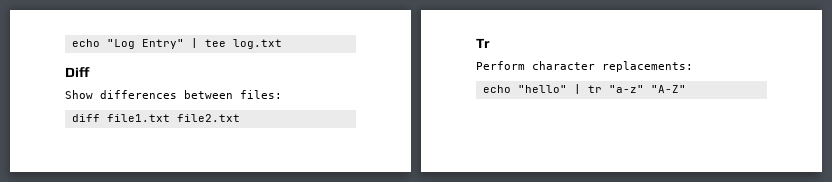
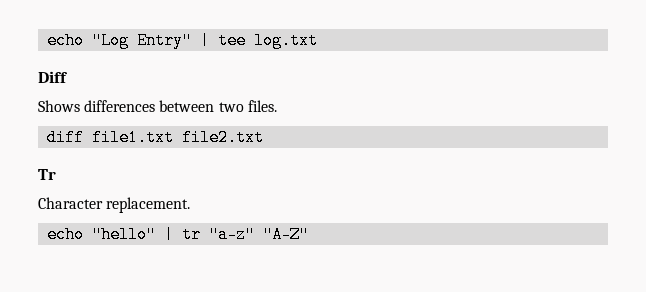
- Show differences between files:
+ Shows differences between two files.
- Perform character replacements:
+ Character replacement.

